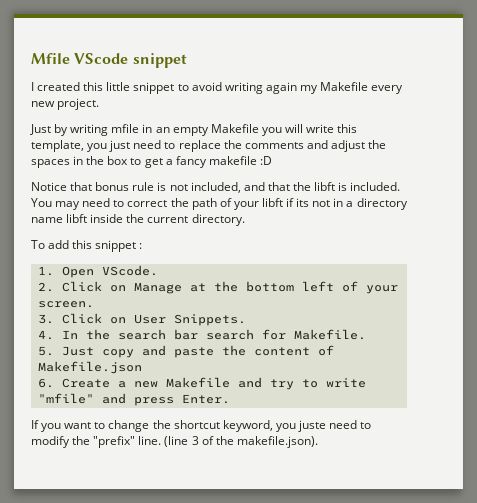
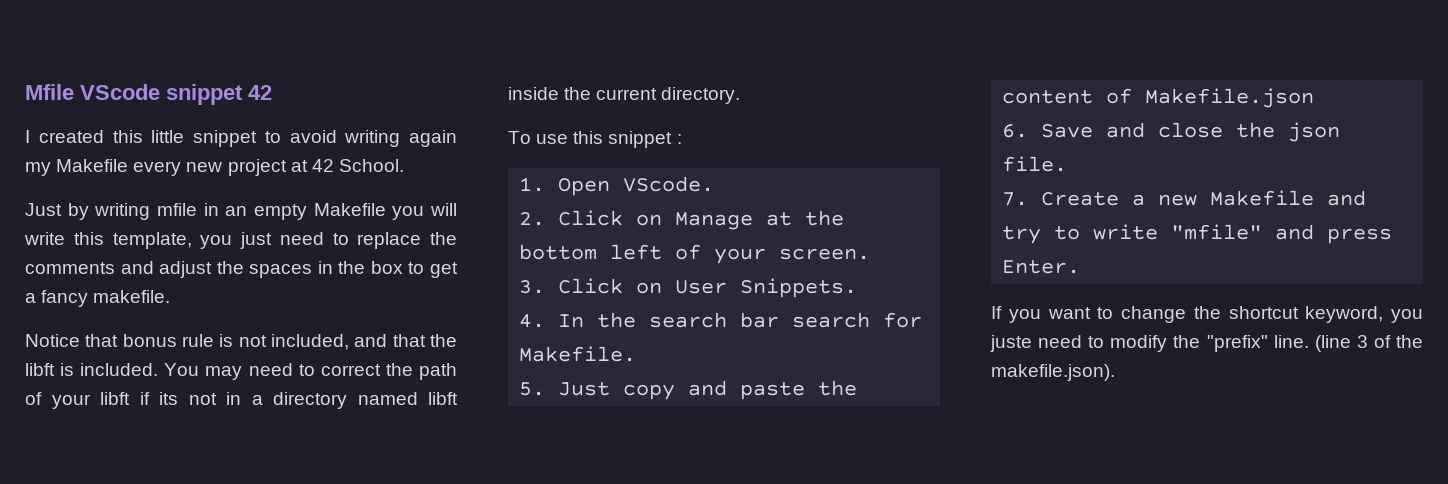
- Mfile VScode snippet
+ Mfile VScode snippet 42
- I created this little snippet to avoid writing again my Makefile every new project.
+ I created this little snippet to avoid writing again my Makefile every new project at 42 School.
- Just by writing mfile in an empty Makefile you will write this template, you just need to replace the comments and adjust the spaces in the box to get a fancy makefile :D
+ Just by writing mfile in an empty Makefile you will write this template, you just need to replace the comments and adjust the spaces in the box to get a fancy makefile.
- You may need to correct the path of your libft if its not in a directory name libft inside the current directory.
+ You may need to correct the path of your libft if its not in a directory named libft inside the current directory.
- To add this snippet :
+ To use this snippet :
- 6. Create a new Makefile and try to write "mfile" and press Enter.
+ 6. Save and close the json file.
+ 7. Create a new Makefile and try to write "mfile" and press Enter.

